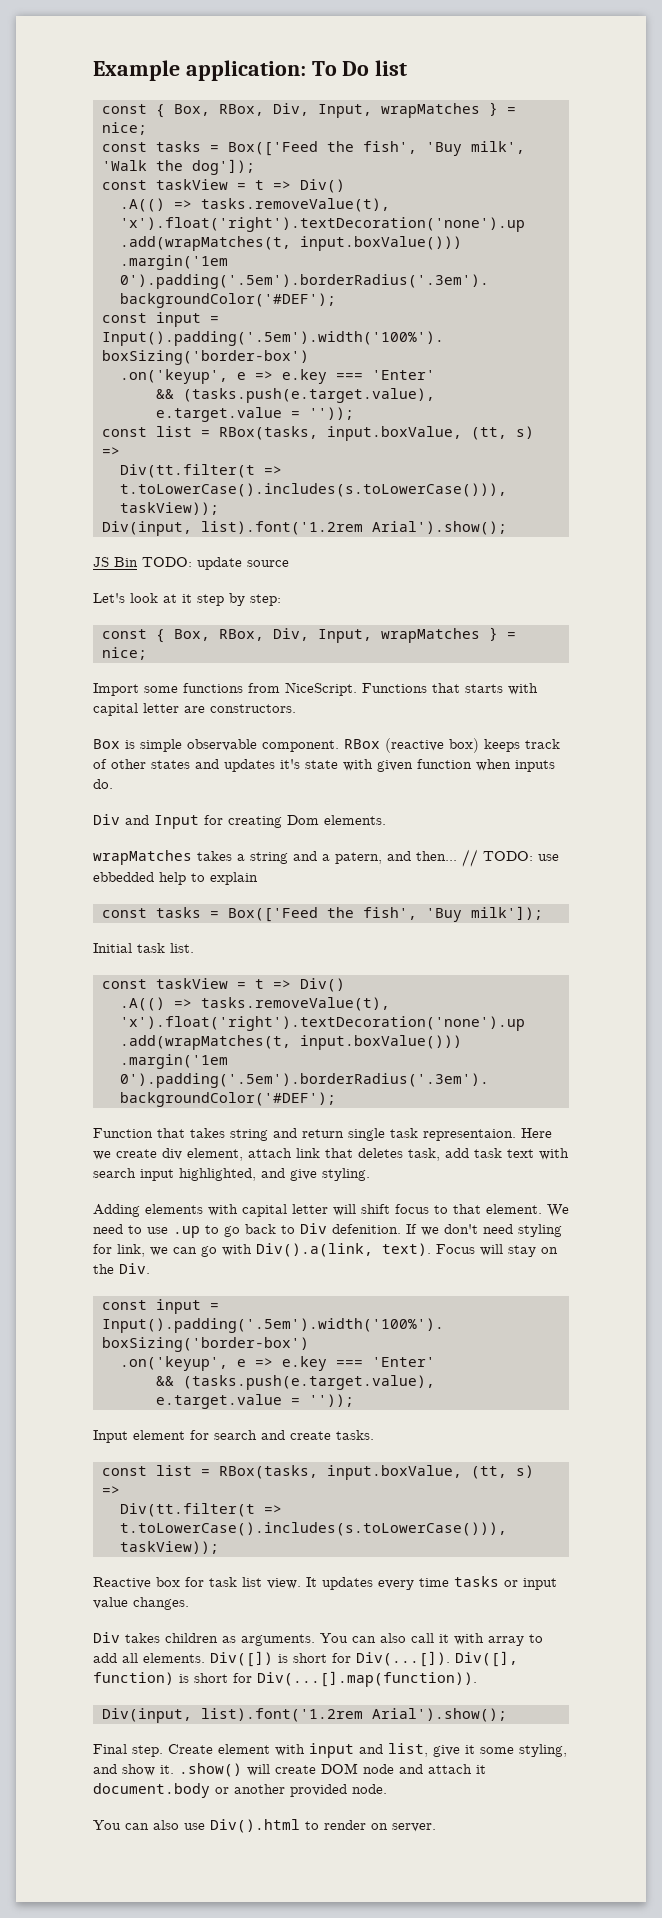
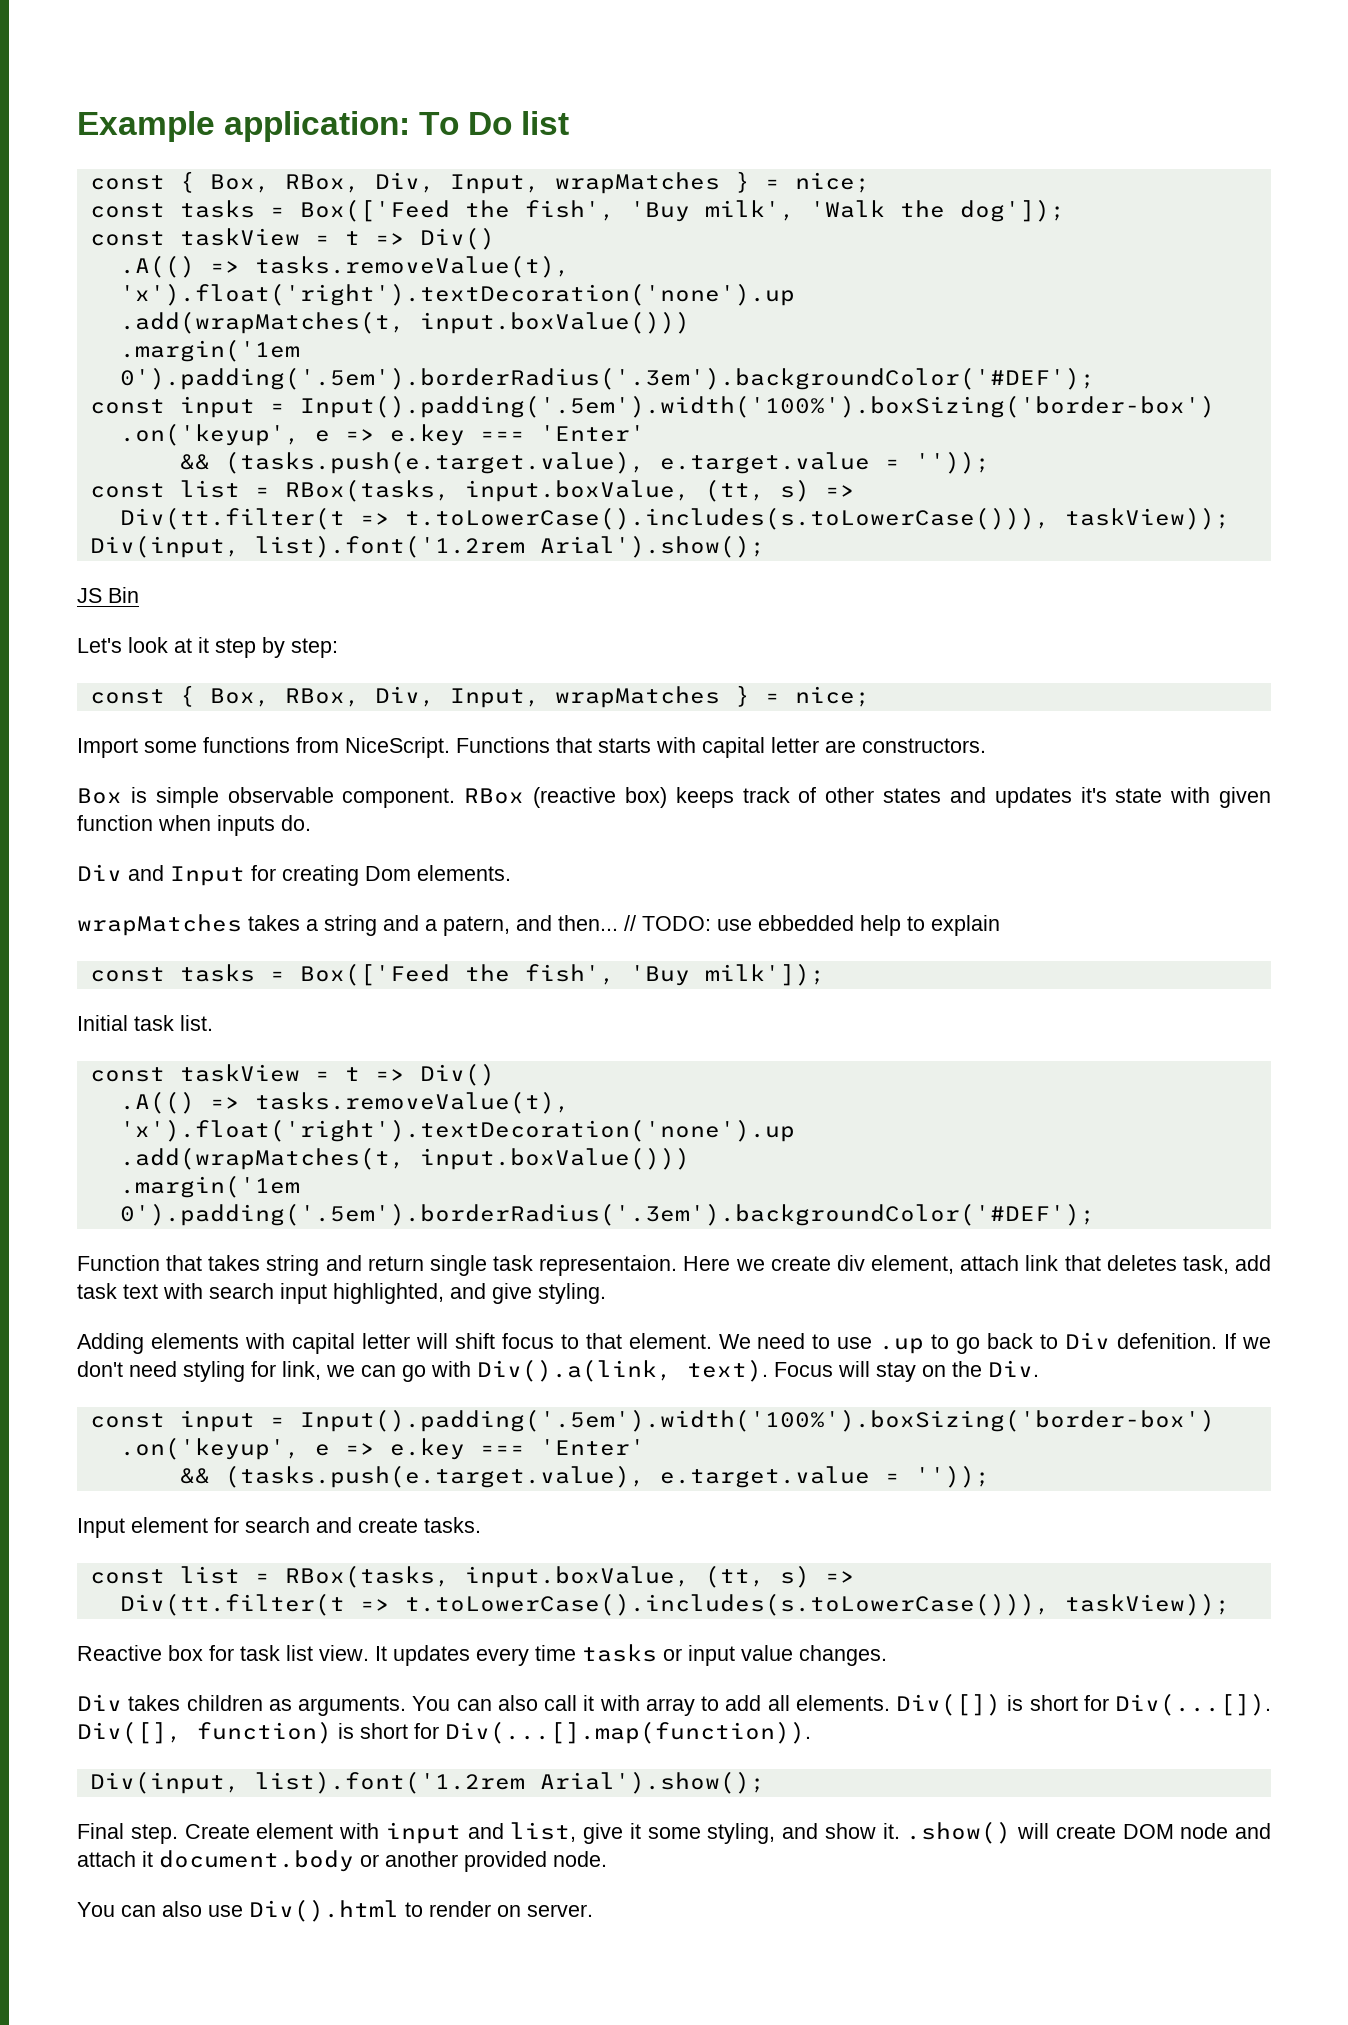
- JS Bin TODO: update source
+ JS Bin

